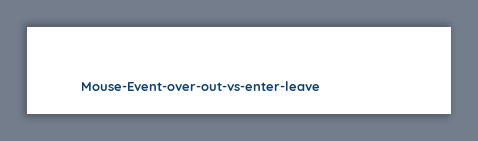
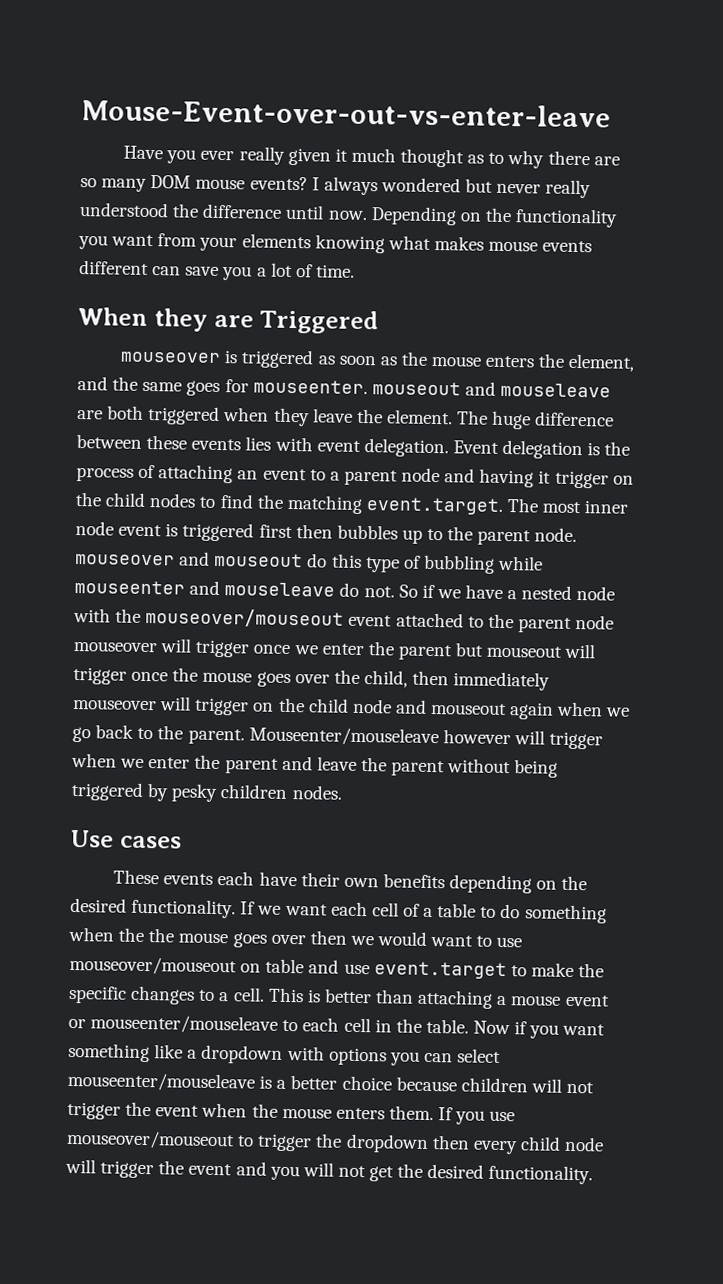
+ Have you ever really given it much thought as to why there are so many DOM mouse events? I always wondered but never really understood the difference until now. Depending on the functionality you want from your elements knowing what makes mouse events different can save you a lot of time.
+ When they are Triggered
+ mouseover is triggered as soon as the mouse enters the element, and the same goes for mouseenter. mouseout and mouseleave are both triggered when they leave the element. The huge difference between these events lies with event delegation. Event delegation is the process of attaching an event to a parent node and having it trigger on the child nodes to find the matching event.target. The most inner node event is triggered first then bubbles up to the parent node. mouseover and mouseout do this type of bubbling while mouseenter and mouseleave do not. So if we have a nested node with the mouseover/mouseout event attached to the parent node mouseover will trigger once we enter the parent but mouseout will trigger once the mouse goes over the child, then immediately mouseover will trigger on the child node and mouseout again when we go back to the parent. Mouseenter/mouseleave however will trigger when we enter the parent and leave the parent without being triggered by pesky children nodes.
+ Use cases
+ These events each have their own benefits depending on the desired functionality. If we want each cell of a table to do something when the the mouse goes over then we would want to use mouseover/mouseout on table and use event.target to make the specific changes to a cell. This is better than attaching a mouse event or mouseenter/mouseleave to each cell in the table. Now if you want something like a dropdown with options you can select mouseenter/mouseleave is a better choice because children will not trigger the event when the mouse enters them. If you use mouseover/mouseout to trigger the dropdown then every child node will trigger the event and you will not get the desired functionality.

